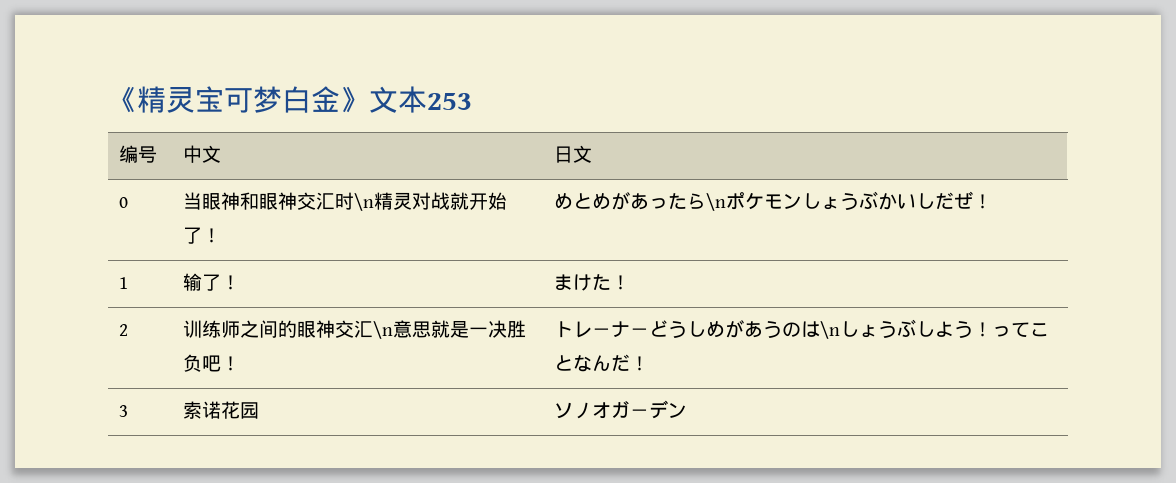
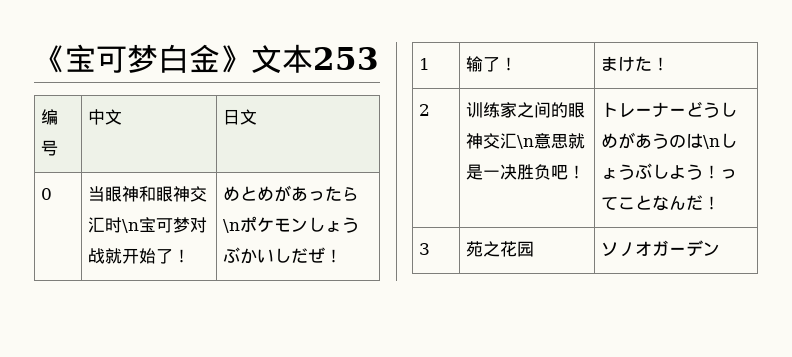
- 《精灵宝可梦白金》文本253
+ 《宝可梦白金》文本253
- 0 | 当眼神和眼神交汇时\n精灵对战就开始了！ | めとめがあったら\nポケモンしょうぶかいしだぜ！
+ 0 | 当眼神和眼神交汇时\n宝可梦对战就开始了！ | めとめがあったら\nポケモンしょうぶかいしだぜ！
- 2 | 训练师之间的眼神交汇\n意思就是一决胜负吧！ | トレ－ナ－どうしめがあうのは\nしょうぶしよう！ってことなんだ！
+ 2 | 训练家之间的眼神交汇\n意思就是一决胜负吧！ | トレーナーどうしめがあうのは\nしょうぶしよう！ってことなんだ！
- 3 | 索诺花园 | ソノオガ－デン
+ 3 | 苑之花园 | ソノオガーデン

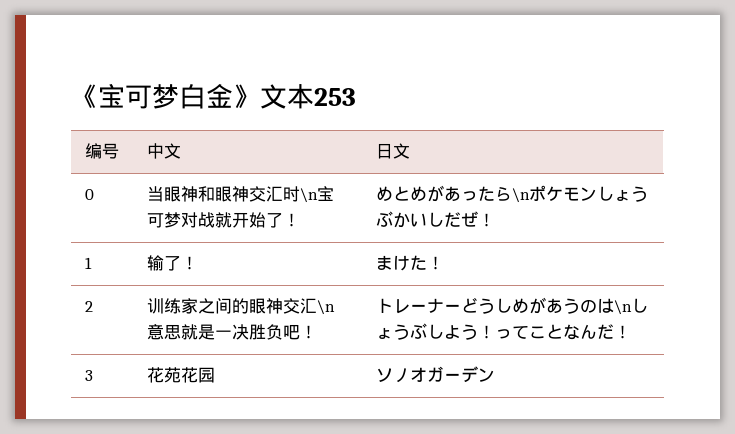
- 3 | 苑之花园 | ソノオガーデン
+ 3 | 花苑花园 | ソノオガーデン

